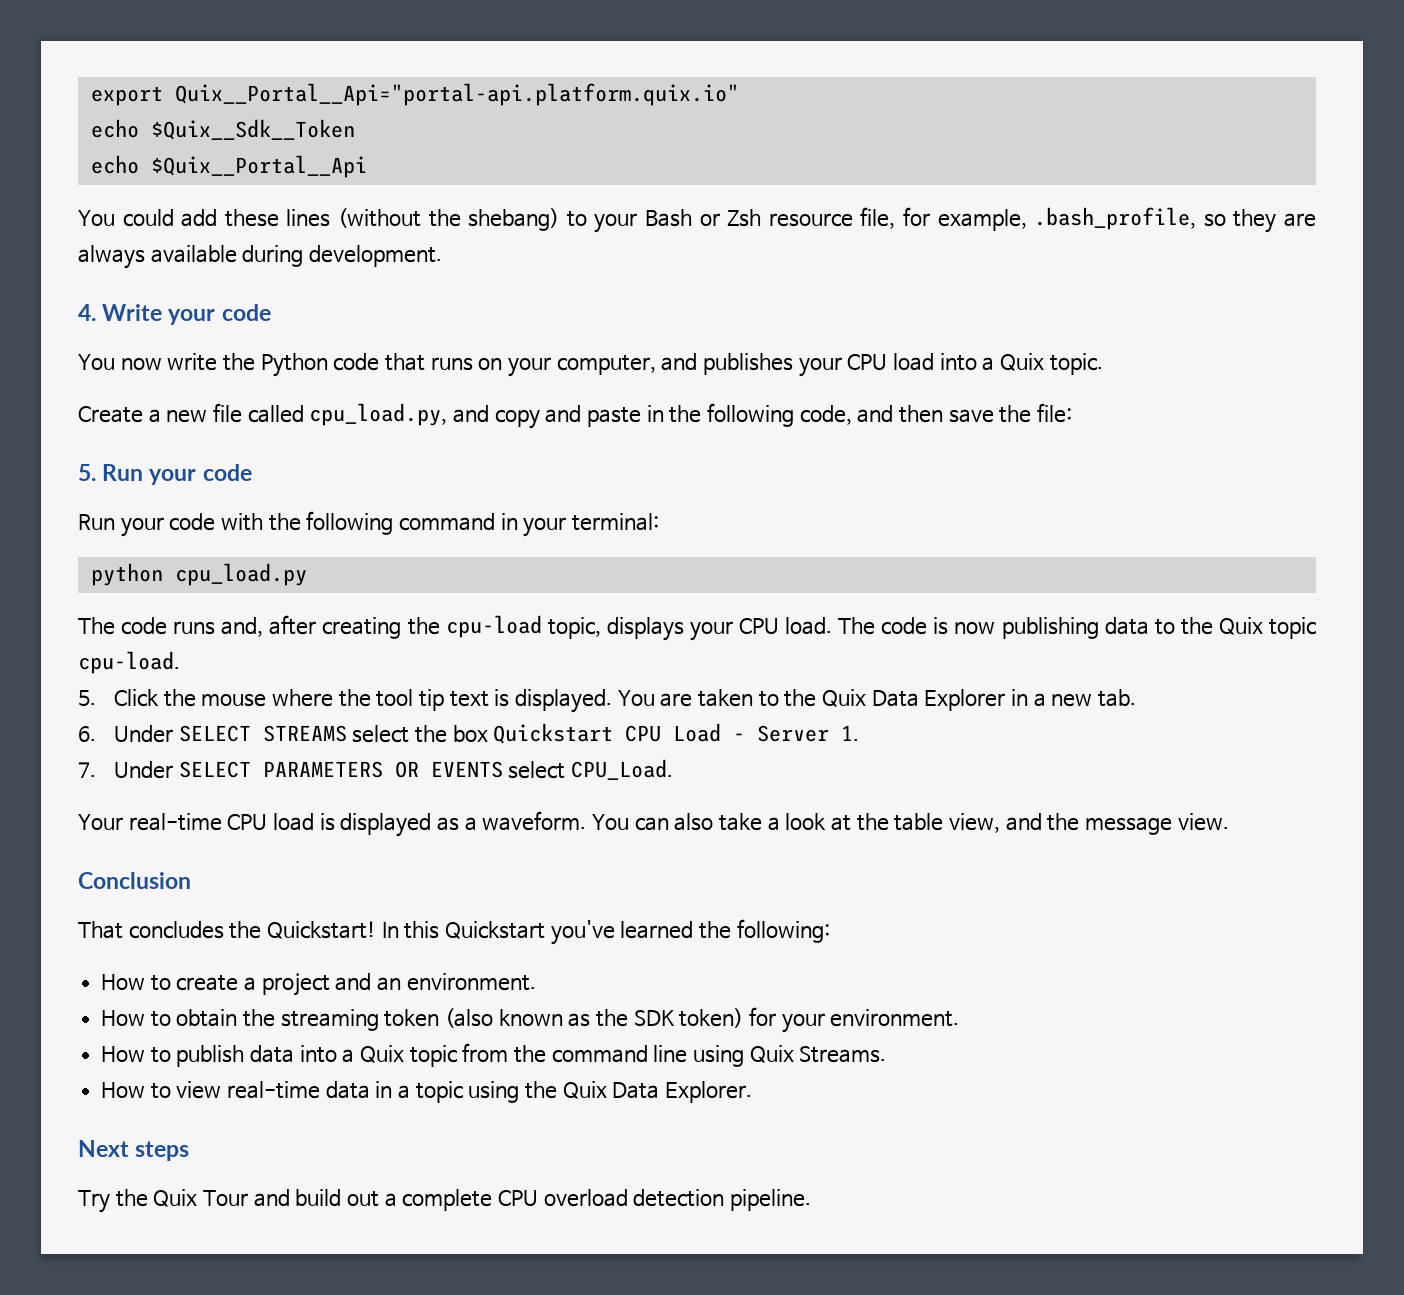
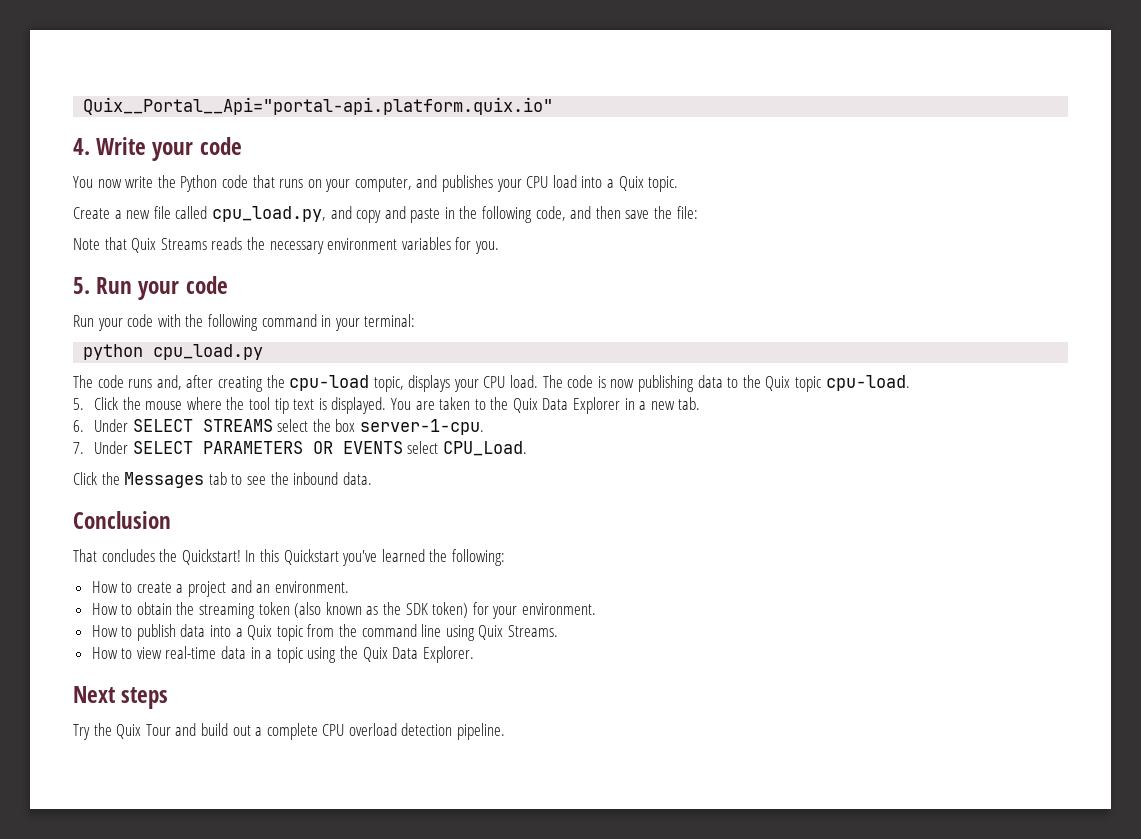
- export Quix__Portal__Api="portal-api.platform.quix.io"
+ Quix__Portal__Api="portal-api.platform.quix.io"
- echo $Quix__Sdk__Token
- echo $Quix__Portal__Api
- You could add these lines (without the shebang) to your Bash or Zsh resource file, for example, .bash_profile, so they are always available during development.
+ Note that Quix Streams reads the necessary environment variables for you.
- 6. Under SELECT STREAMS select the box Quickstart CPU Load - Server 1.
+ 6. Under SELECT STREAMS select the box server-1-cpu.
- Your real-time CPU load is displayed as a waveform. You can also take a look at the table view, and the message view.
+ Click the Messages tab to see the inbound data.

